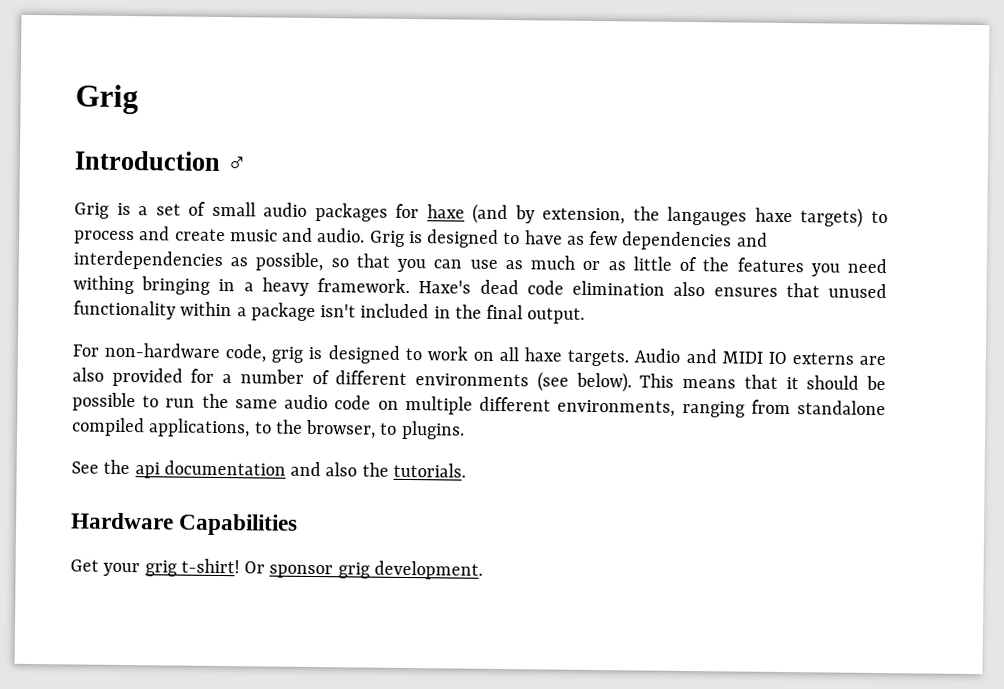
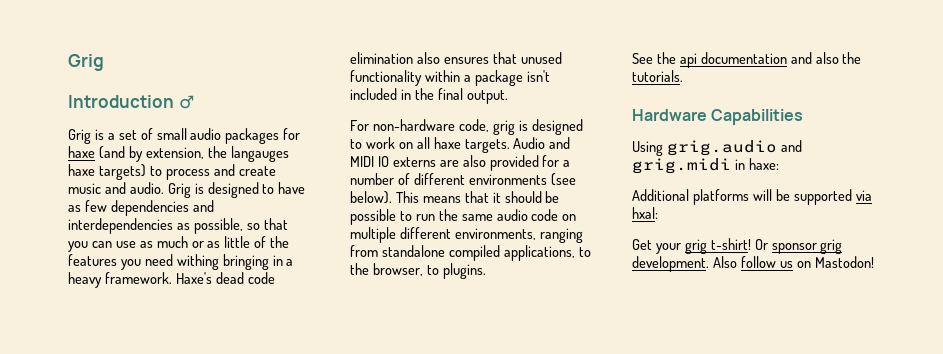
+ Using grig.audio and grig.midi in haxe:
+ Additional platforms will be supported via hxal:
+ Also follow us on Mastodon!

